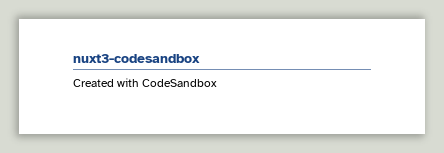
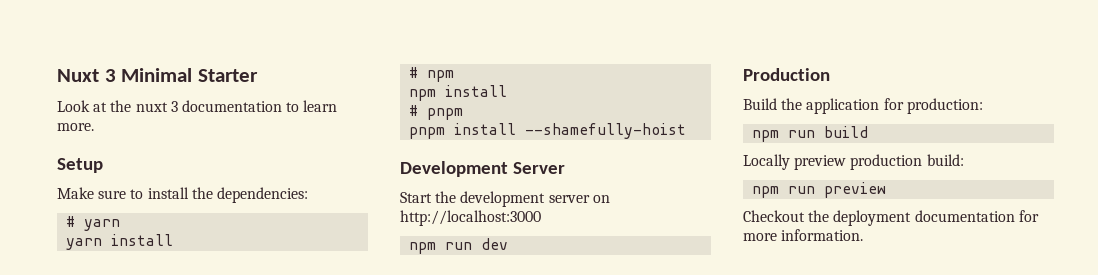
- nuxt3-codesandbox
- Created with CodeSandbox
+ Nuxt 3 Minimal Starter
+ Look at the nuxt 3 documentation to learn more.
+ Setup
+ Make sure to install the dependencies:
+ # yarn
+ yarn install
+ # npm
+ npm install
+ # pnpm
+ pnpm install --shamefully-hoist
+ Development Server
+ Start the development server on http://localhost:3000
+ npm run dev
+ Production
+ Build the application for production:
+ npm run build
+ Locally preview production build:
+ npm run preview
+ Checkout the deployment documentation for more information.

